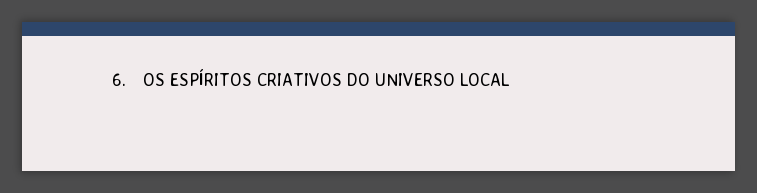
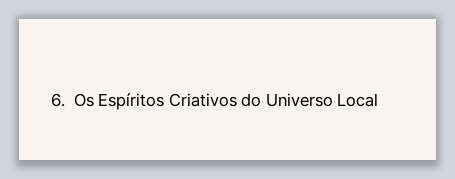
- 6. OS ESPÍRITOS CRIATIVOS DO UNIVERSO LOCAL
+ 6. Os Espíritos Criativos do Universo Local

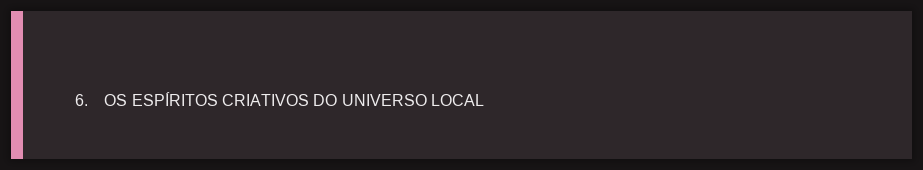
- 6. Os Espíritos Criativos do Universo Local
+ 6. OS ESPÍRITOS CRIATIVOS DO UNIVERSO LOCAL

